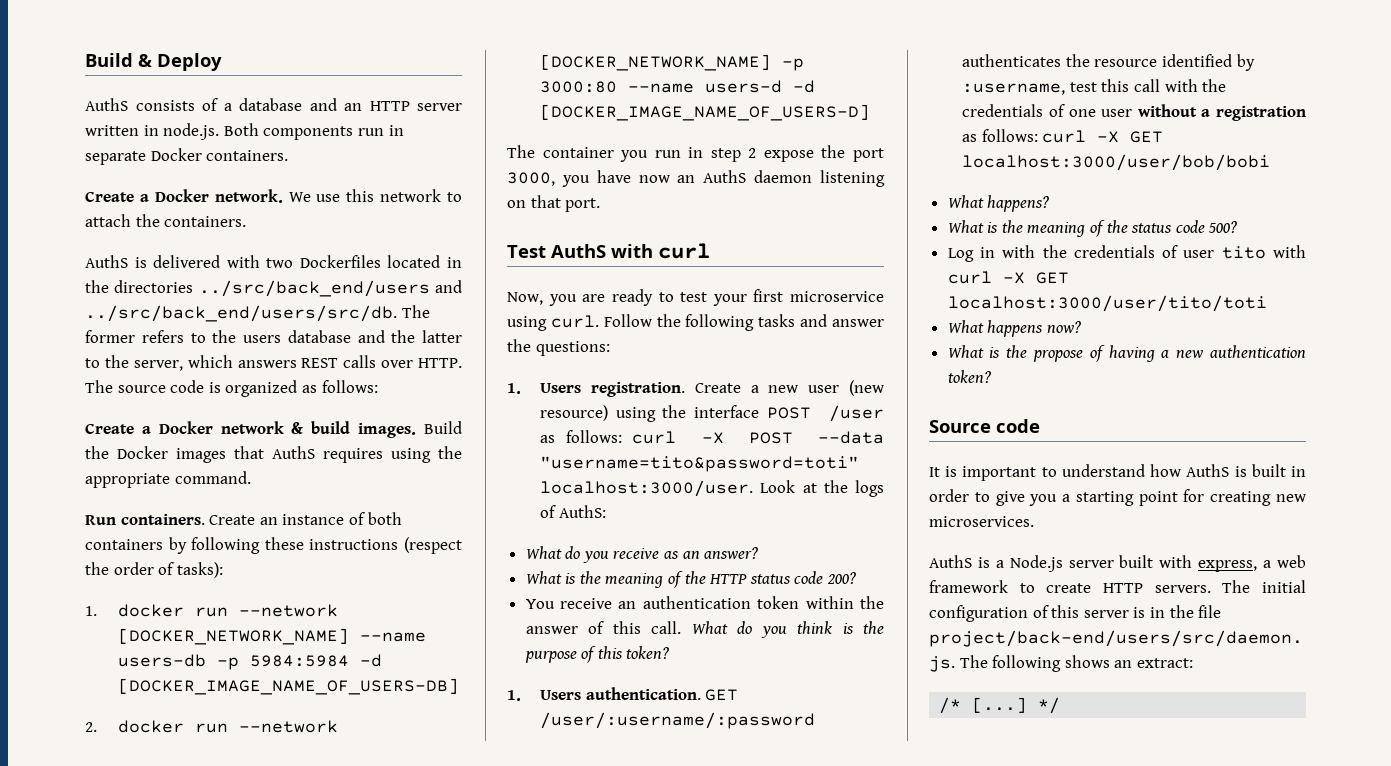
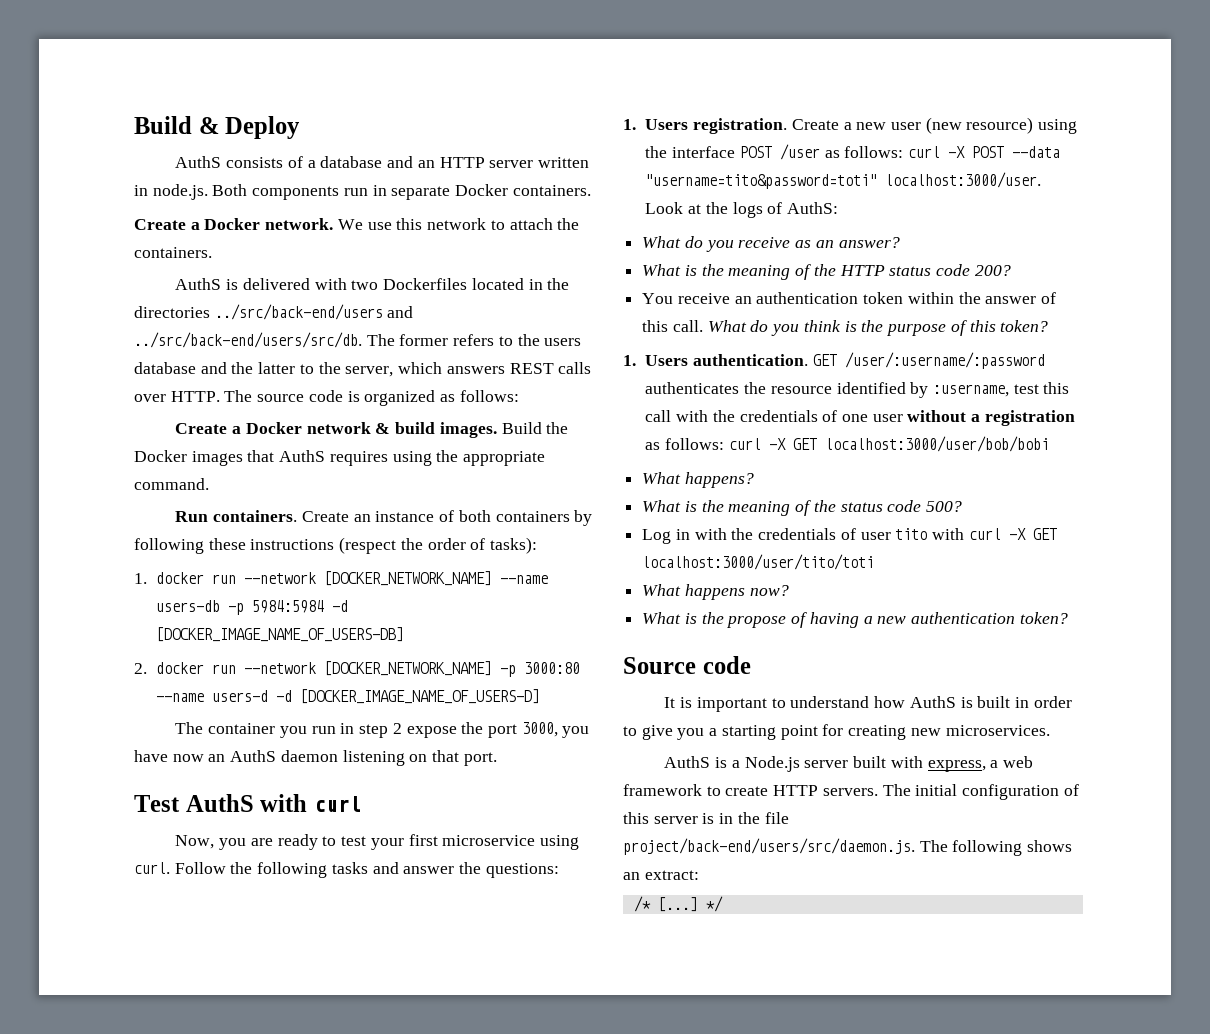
- AuthS is delivered with two Dockerfiles located in the directories ../src/back_end/users and ../src/back_end/users/src/db. The former refers to the users database and the latter to the server, which answers REST calls over HTTP.
+ AuthS is delivered with two Dockerfiles located in the directories ../src/back-end/users and ../src/back-end/users/src/db. The former refers to the users database and the latter to the server, which answers REST calls over HTTP.

